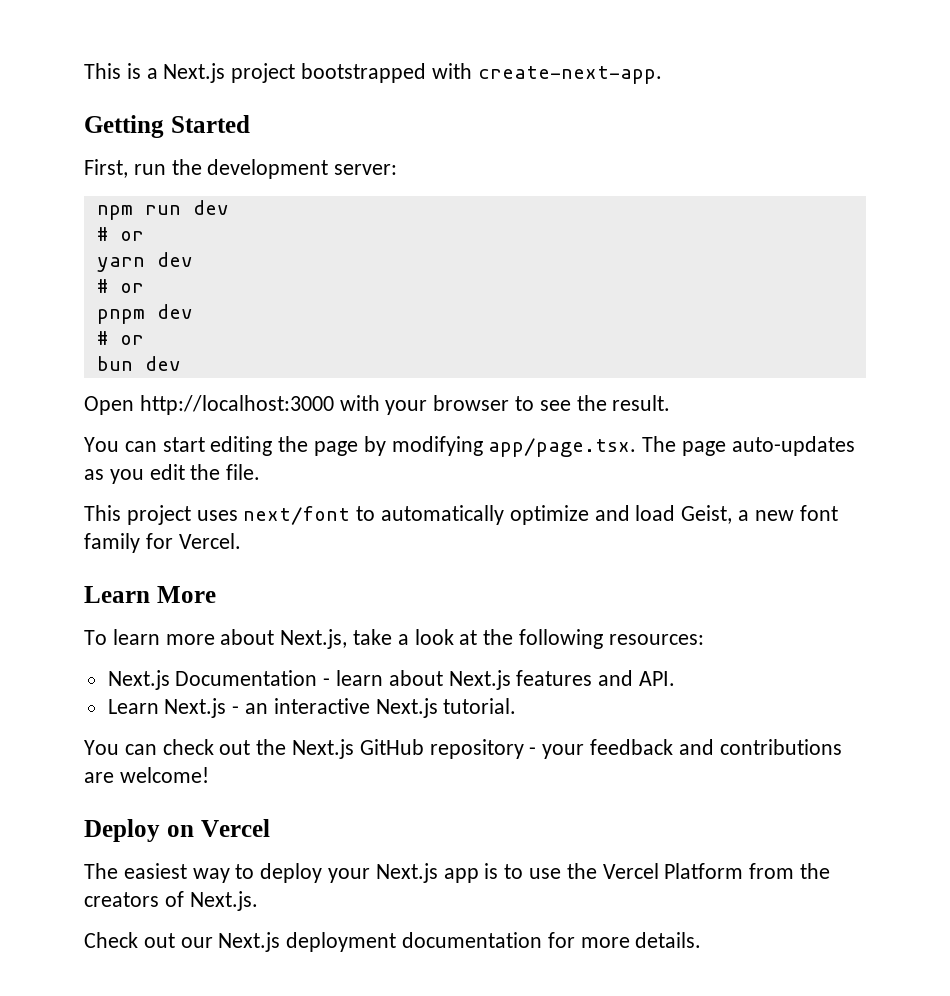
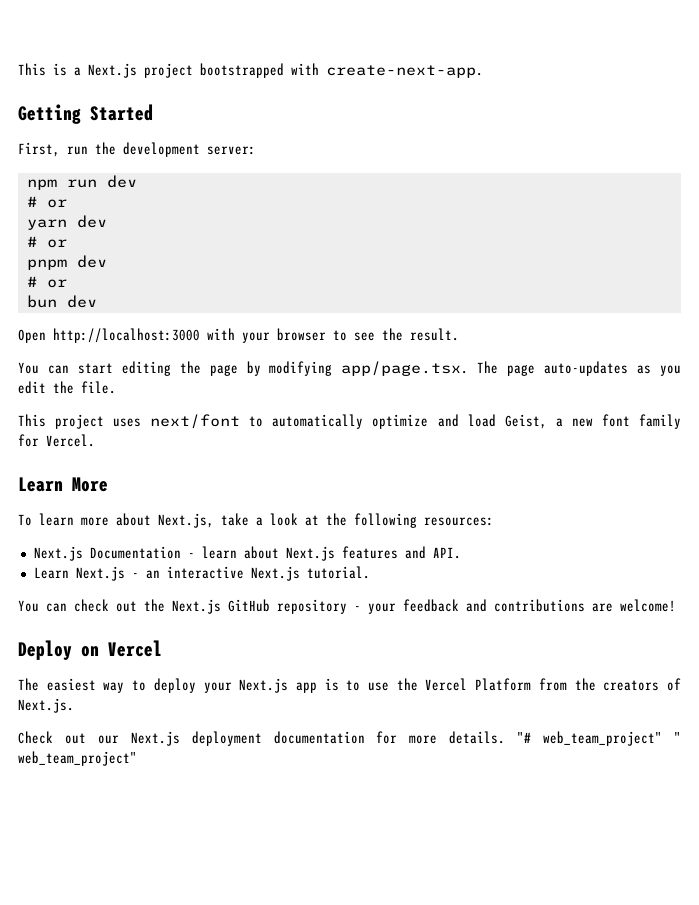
+ "# web_team_project" " web_team_project"

